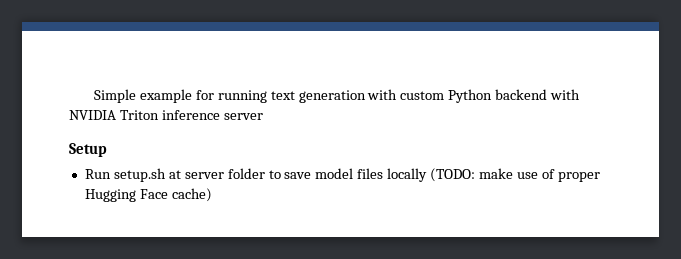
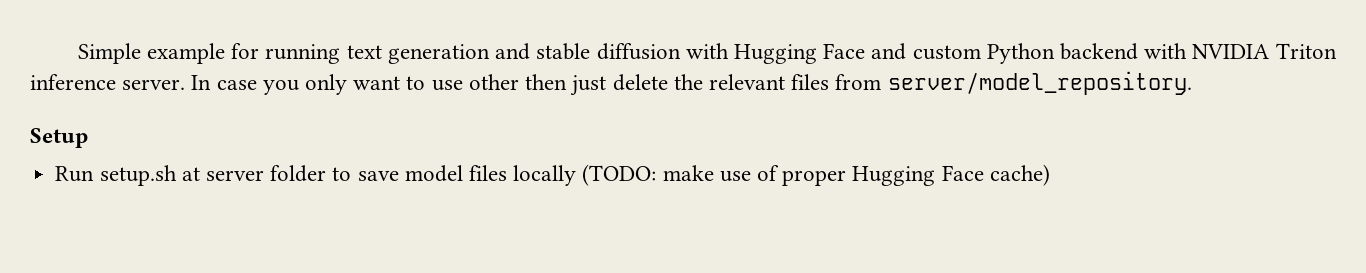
- Simple example for running text generation with custom Python backend with NVIDIA Triton inference server
+ Simple example for running text generation and stable diffusion with Hugging Face and custom Python backend with NVIDIA Triton inference server. In case you only want to use other then just delete the relevant files from server/model_repository.

